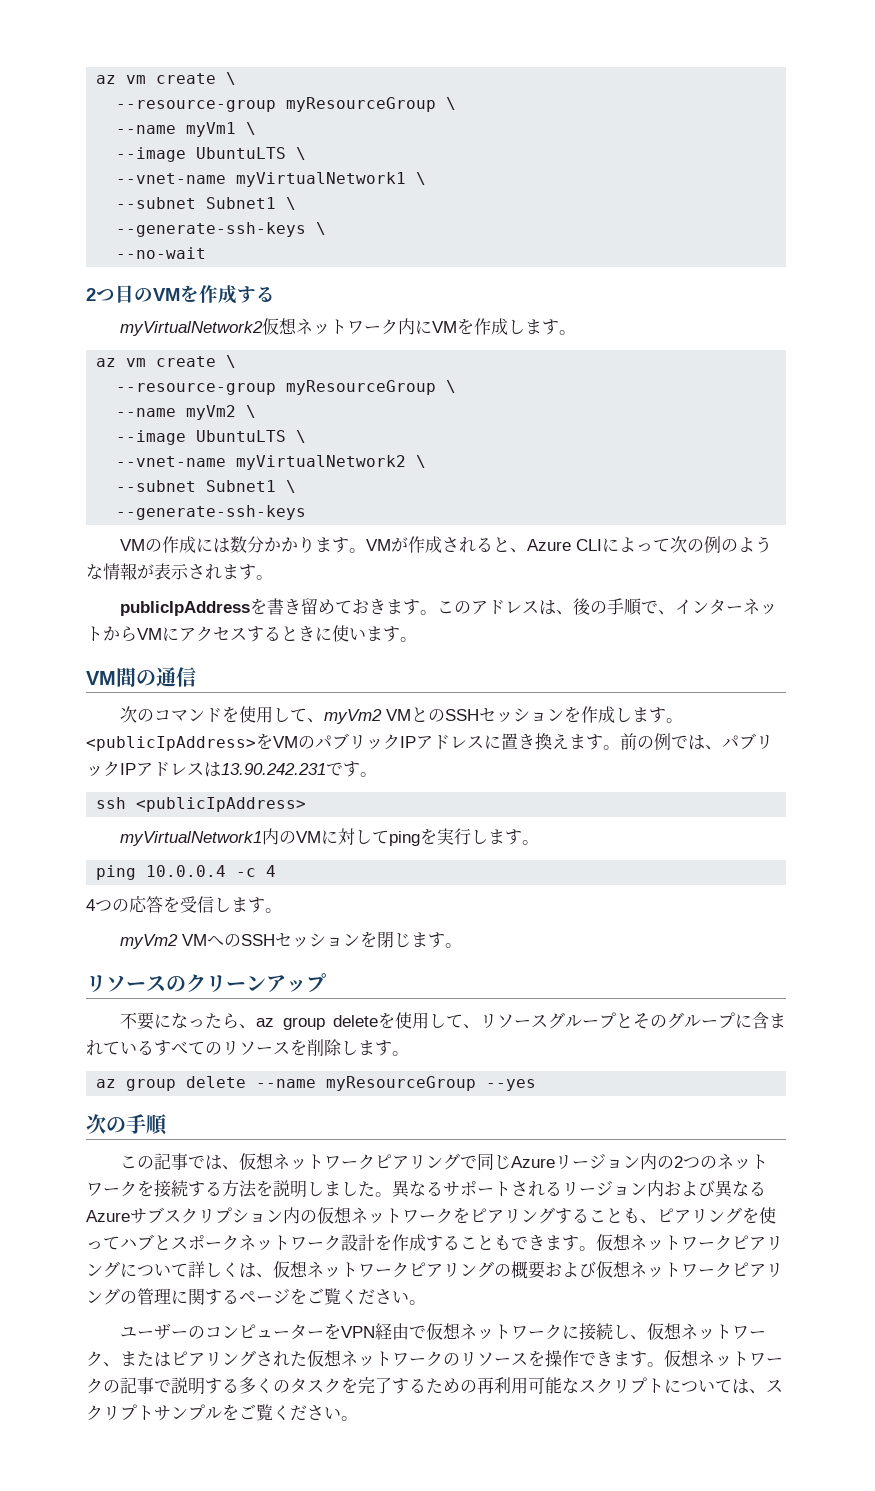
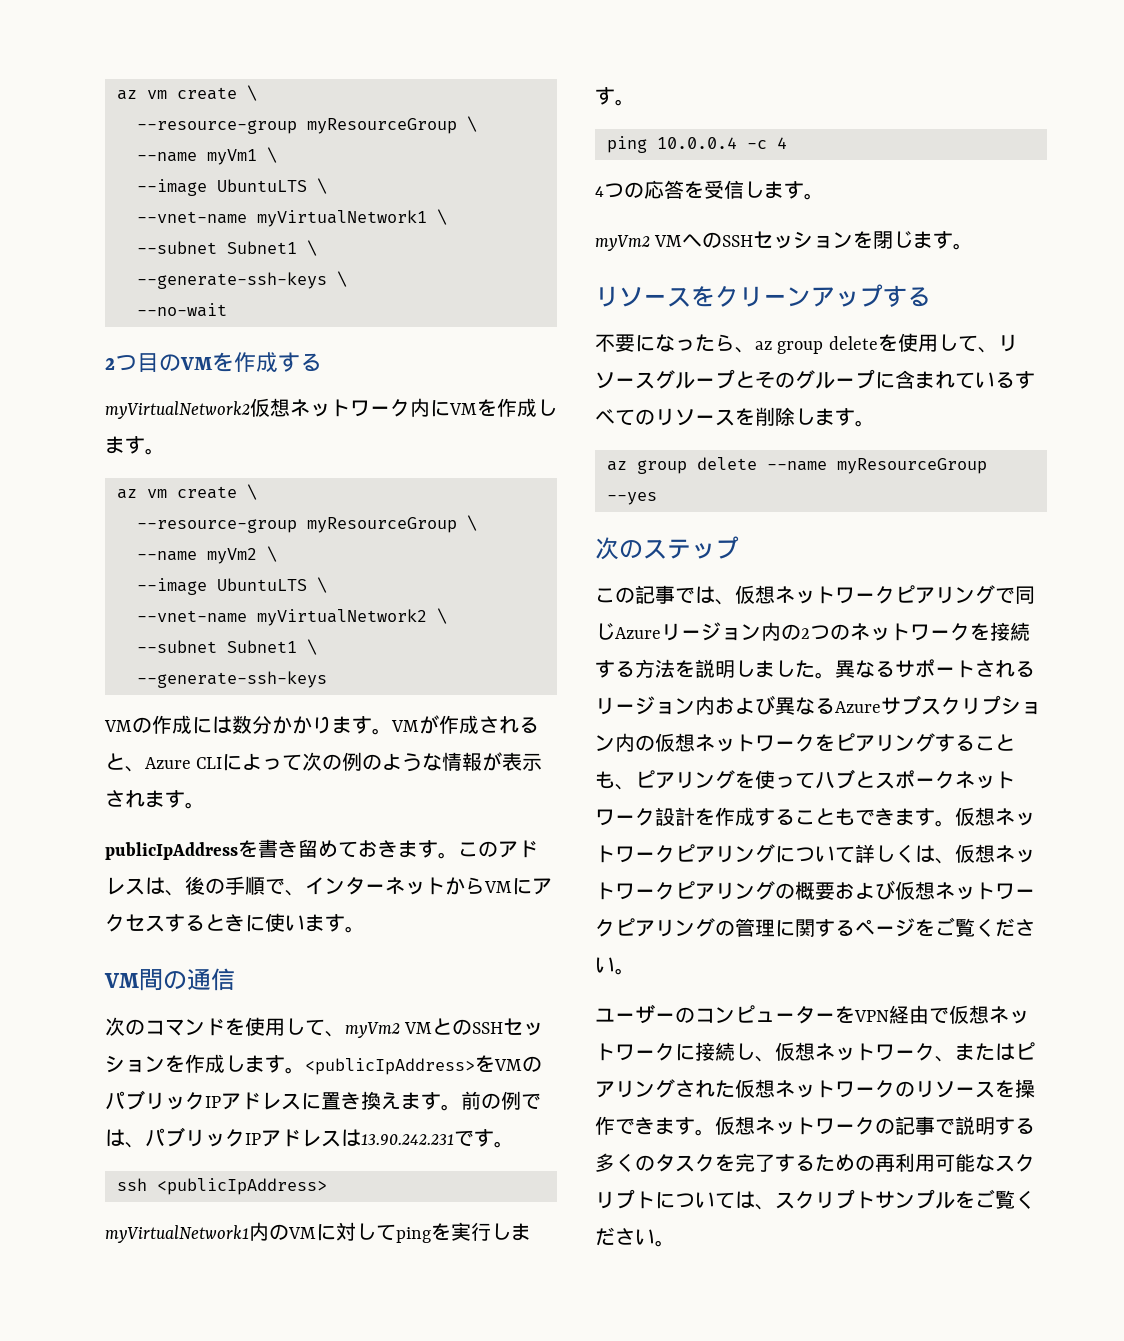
- リソースのクリーンアップ
+ リソースをクリーンアップする
- 次の手順
+ 次のステップ

